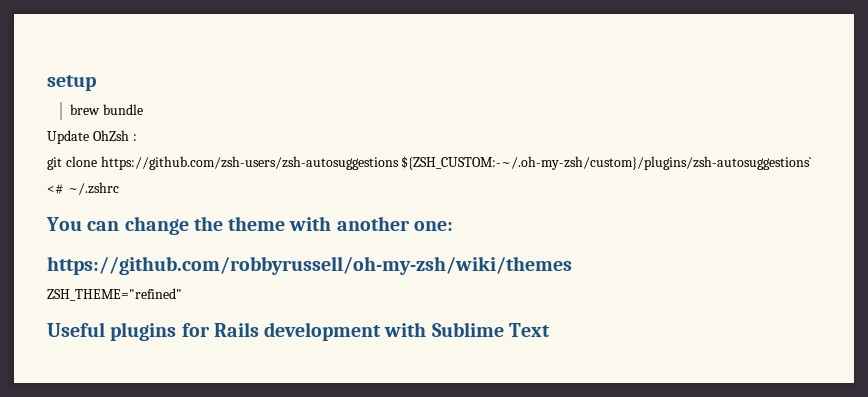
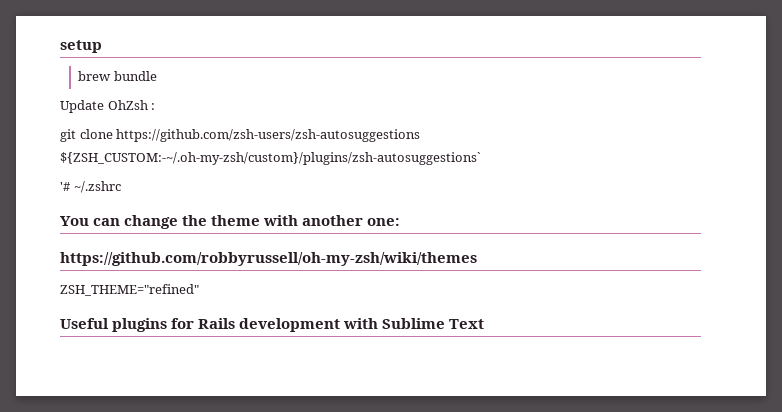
- <# ~/.zshrc
+ '# ~/.zshrc

